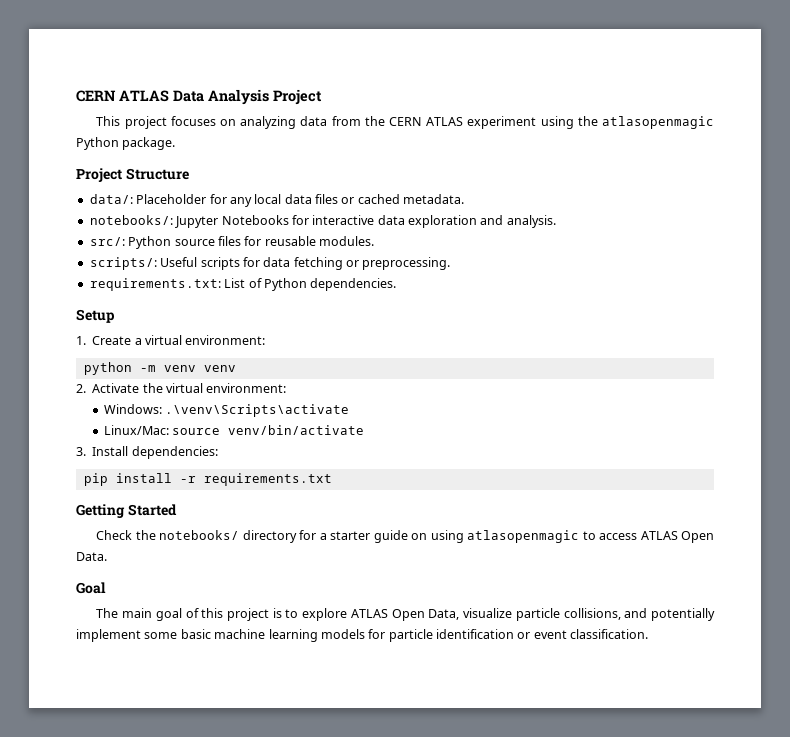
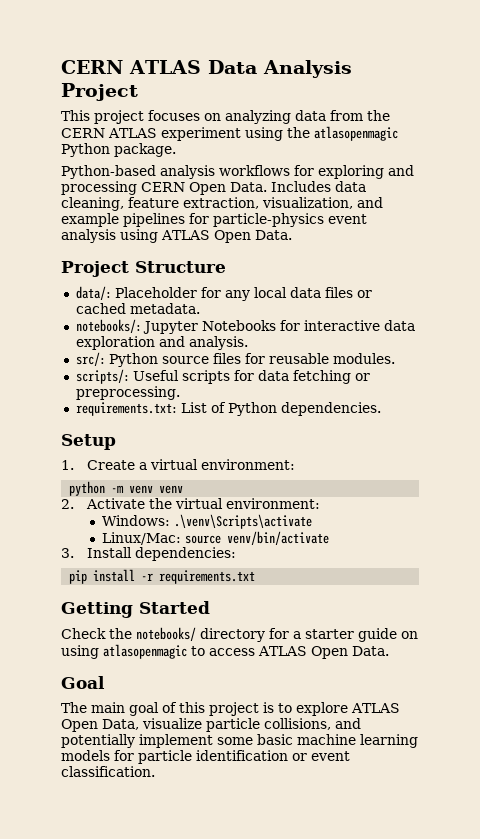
+ Python-based analysis workflows for exploring and processing CERN Open Data. Includes data cleaning, feature extraction, visualization, and example pipelines for particle‑physics event analysis using ATLAS Open Data.

